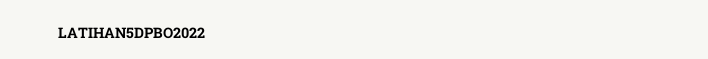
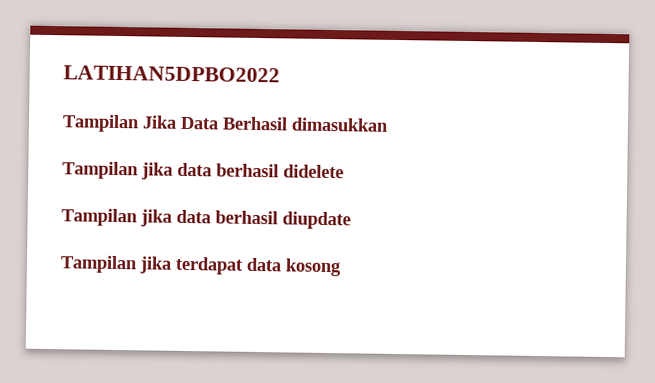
+ Tampilan Jika Data Berhasil dimasukkan
+ Tampilan jika data berhasil didelete
+ Tampilan jika data berhasil diupdate
+ Tampilan jika terdapat data kosong

